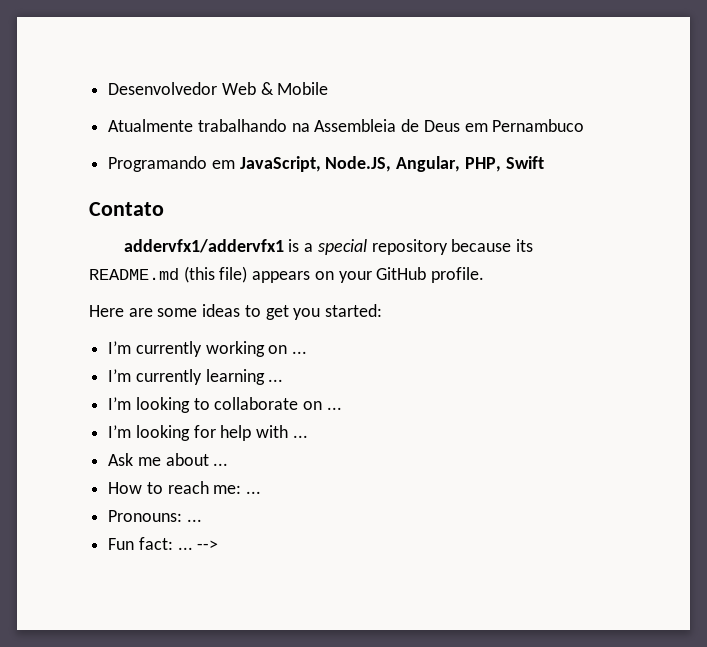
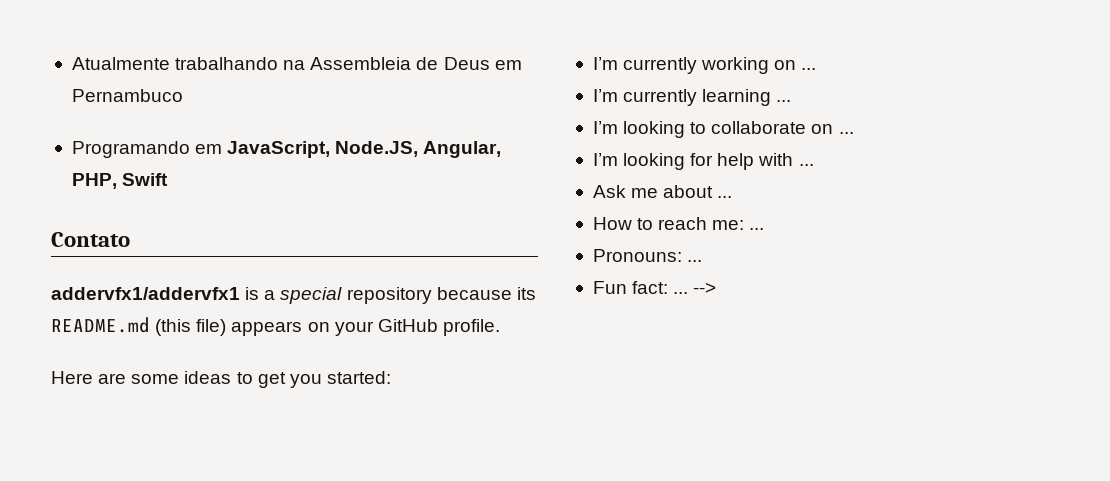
- Desenvolvedor Web & Mobile

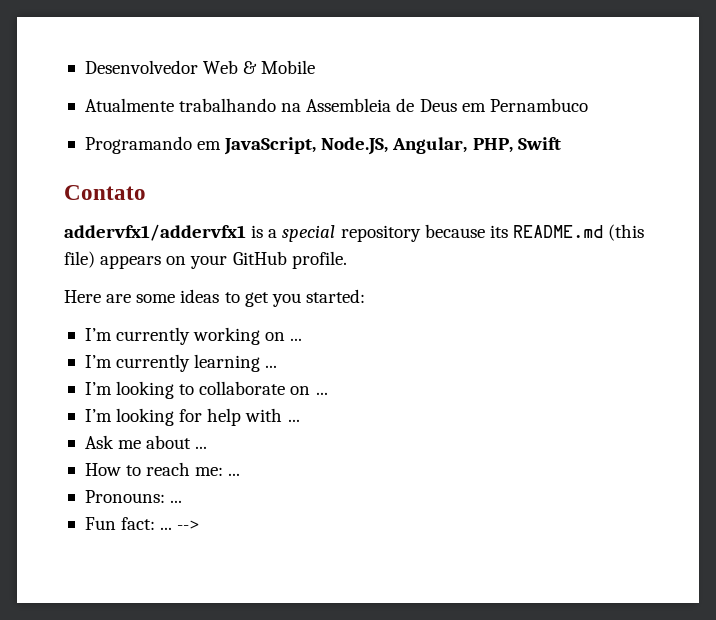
+ Desenvolvedor Web & Mobile

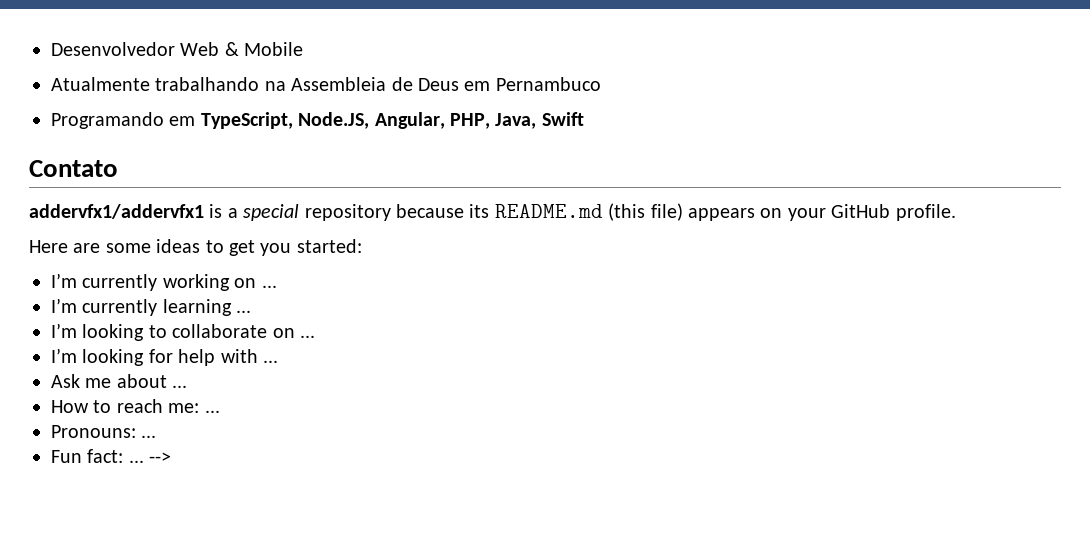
- Programando em JavaScript, Node.JS, Angular, PHP, Swift
+ Programando em TypeScript, Node.JS, Angular, PHP, Java, Swift

